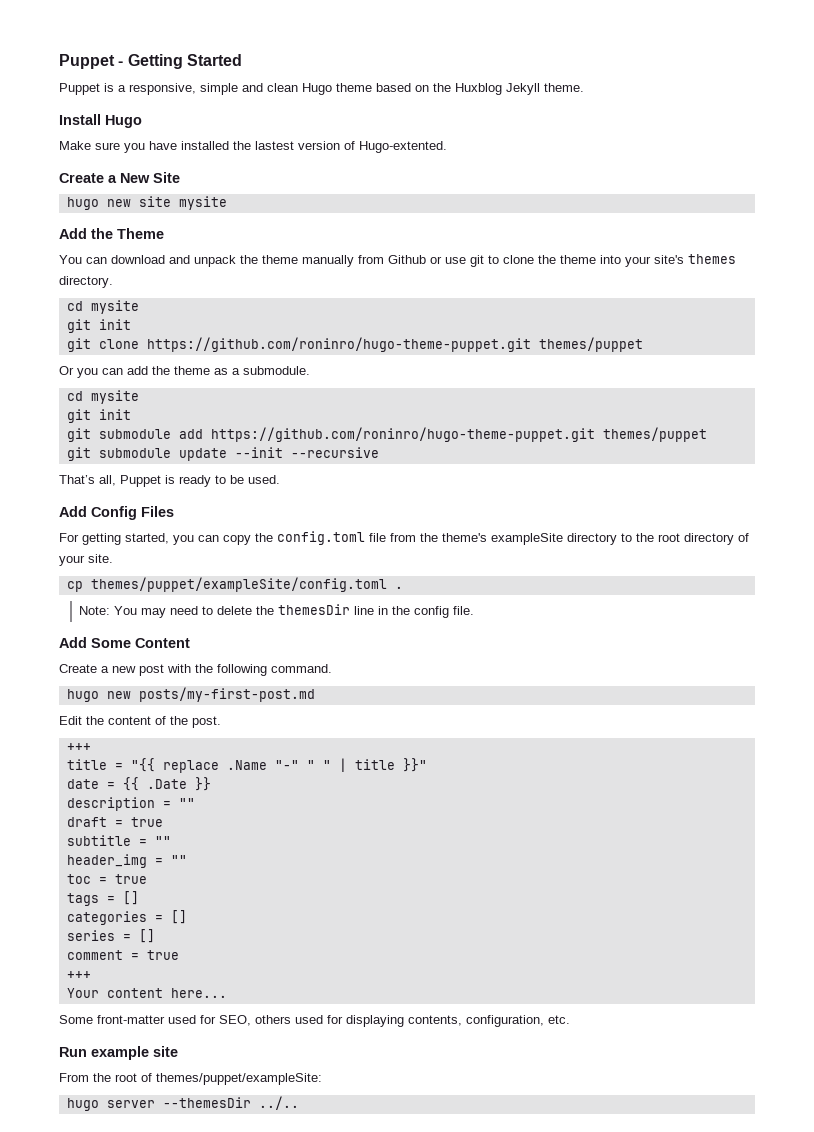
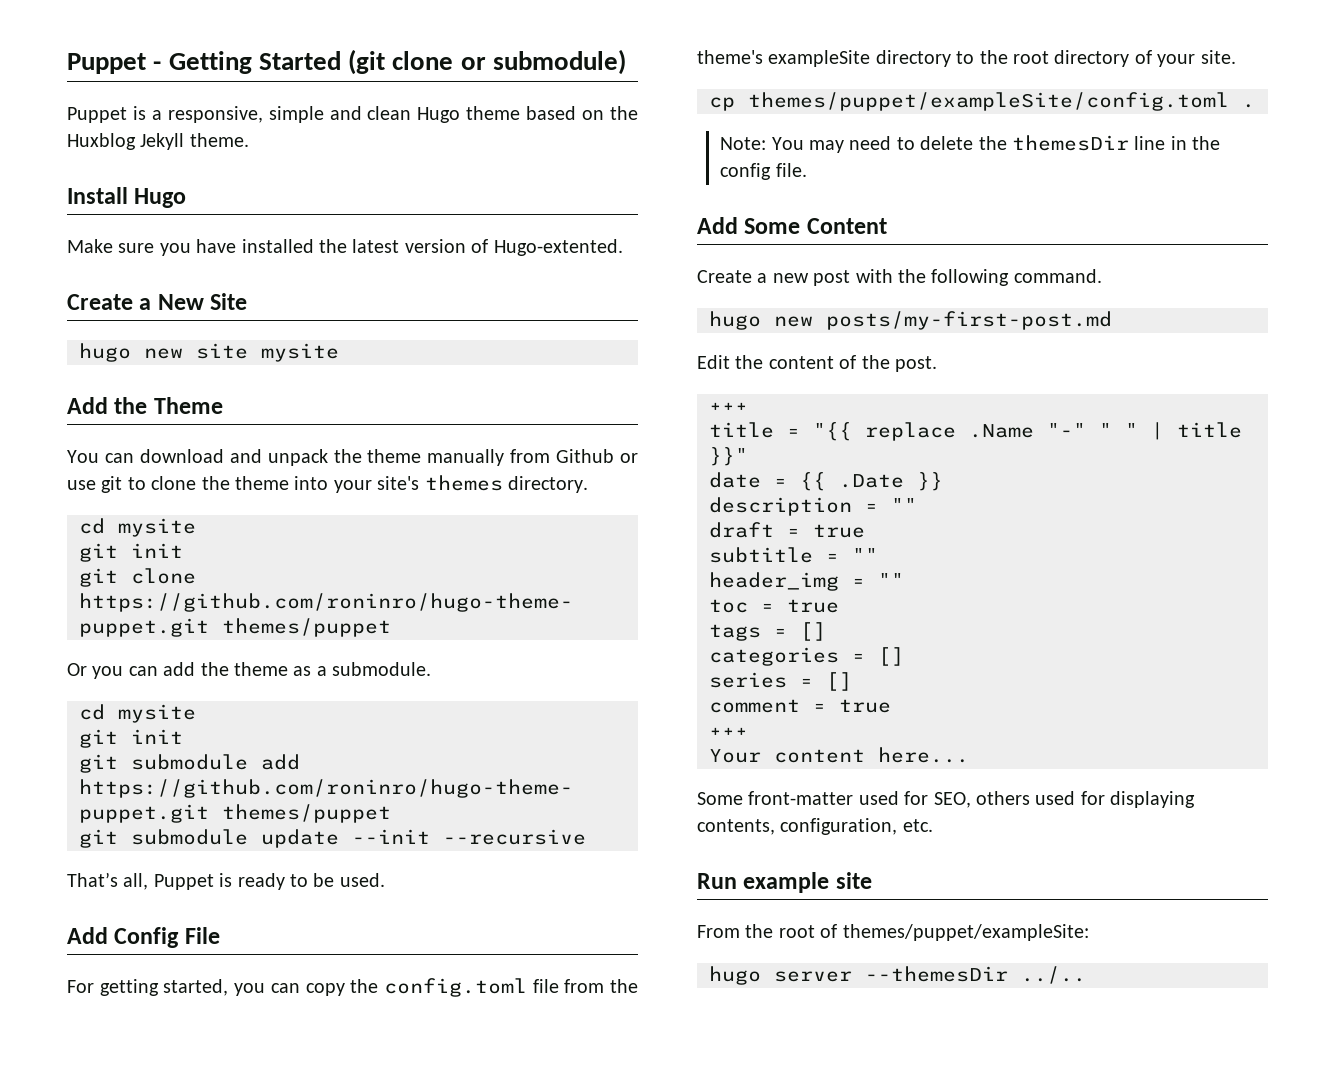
- Puppet - Getting Started
+ Puppet - Getting Started (git clone or submodule)
- Make sure you have installed the lastest version of Hugo-extented.
+ Make sure you have installed the latest version of Hugo-extented.
- Add Config Files
+ Add Config File

